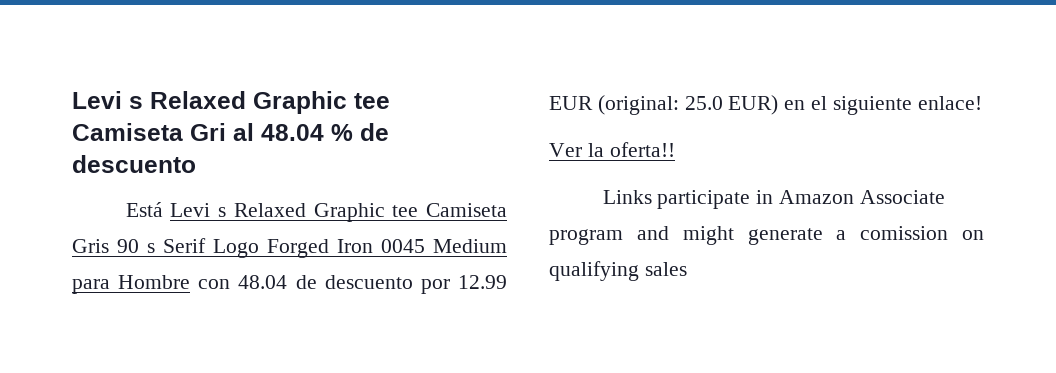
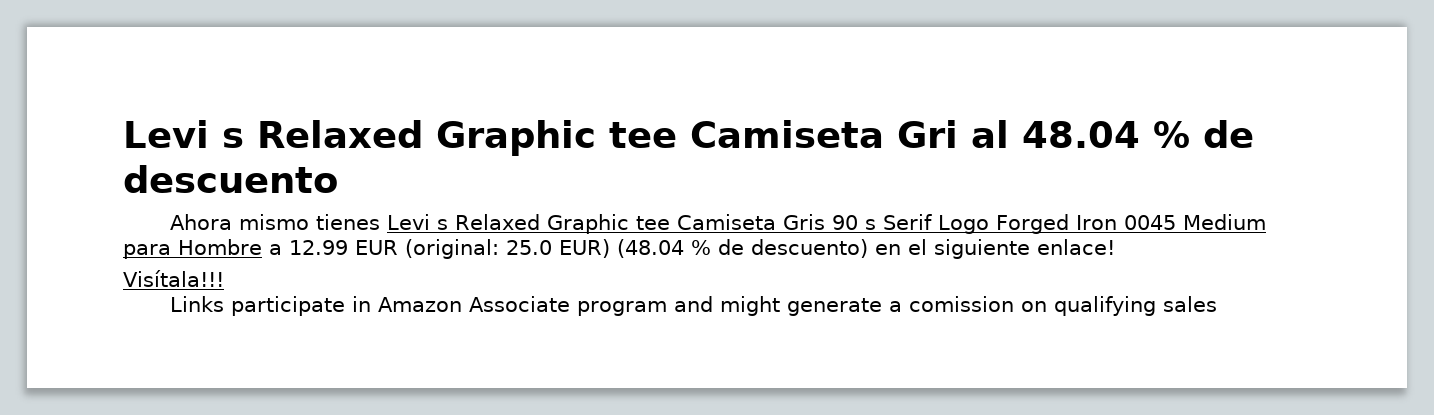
- Está Levi s Relaxed Graphic tee Camiseta Gris 90 s Serif Logo Forged Iron 0045 Medium para Hombre con 48.04 de descuento por 12.99 EUR (original: 25.0 EUR) en el siguiente enlace!
+ Ahora mismo tienes Levi s Relaxed Graphic tee Camiseta Gris 90 s Serif Logo Forged Iron 0045 Medium para Hombre a 12.99 EUR (original: 25.0 EUR) (48.04 % de descuento) en el siguiente enlace!
- Ver la oferta!!
+ Visítala!!!

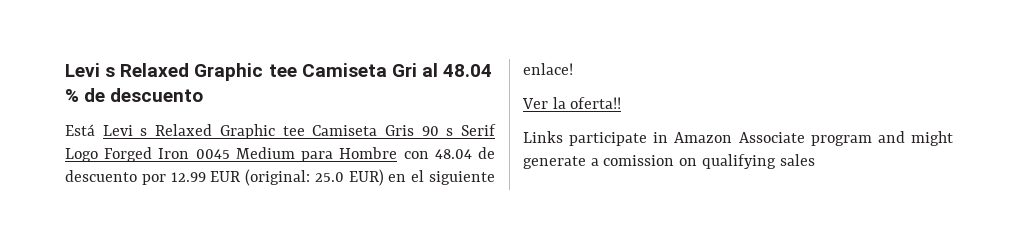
- Ahora mismo tienes Levi s Relaxed Graphic tee Camiseta Gris 90 s Serif Logo Forged Iron 0045 Medium para Hombre a 12.99 EUR (original: 25.0 EUR) (48.04 % de descuento) en el siguiente enlace!
+ Está Levi s Relaxed Graphic tee Camiseta Gris 90 s Serif Logo Forged Iron 0045 Medium para Hombre con 48.04 de descuento por 12.99 EUR (original: 25.0 EUR) en el siguiente enlace!
- Visítala!!!
+ Ver la oferta!!

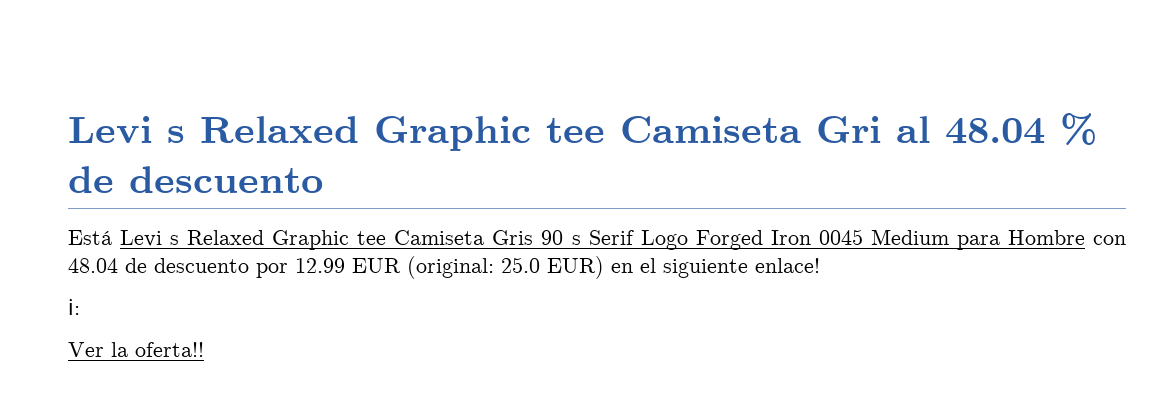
+ ℹ:
- Links participate in Amazon Associate program and might generate a comission on qualifying sales

